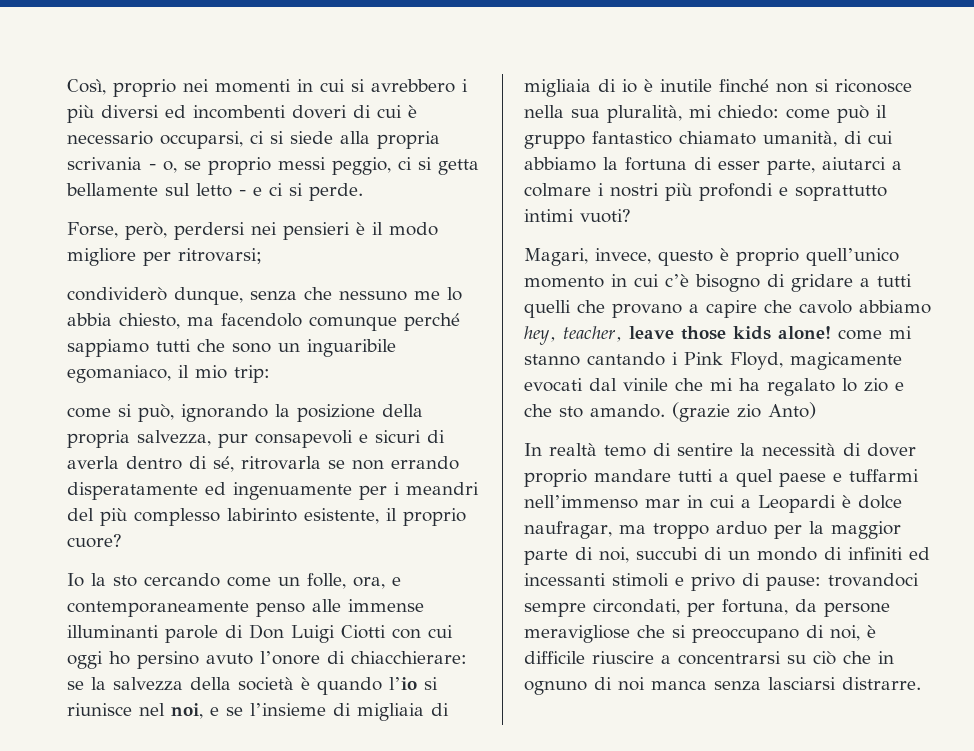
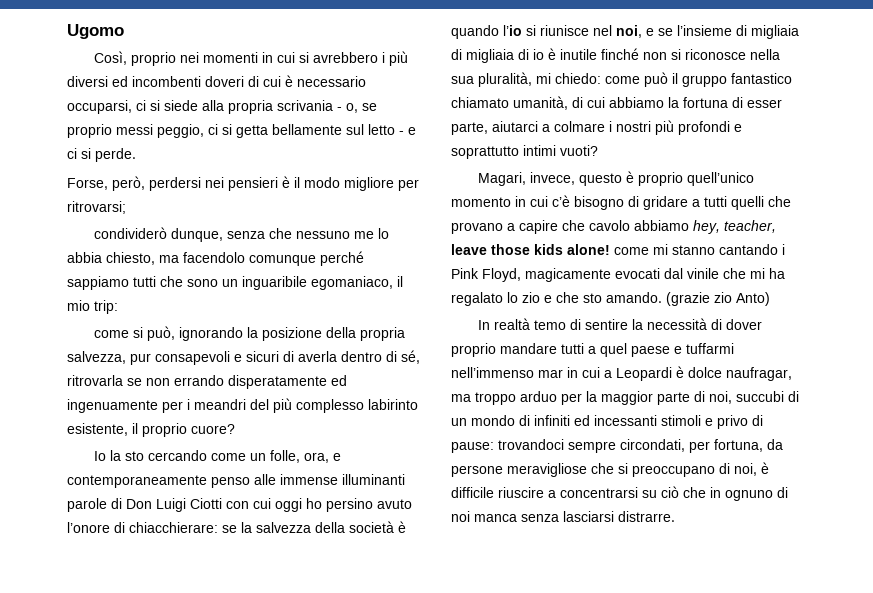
+ Ugomo

